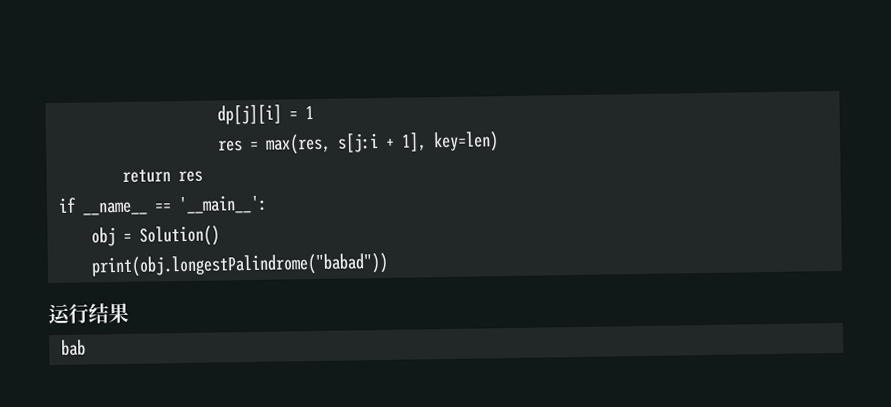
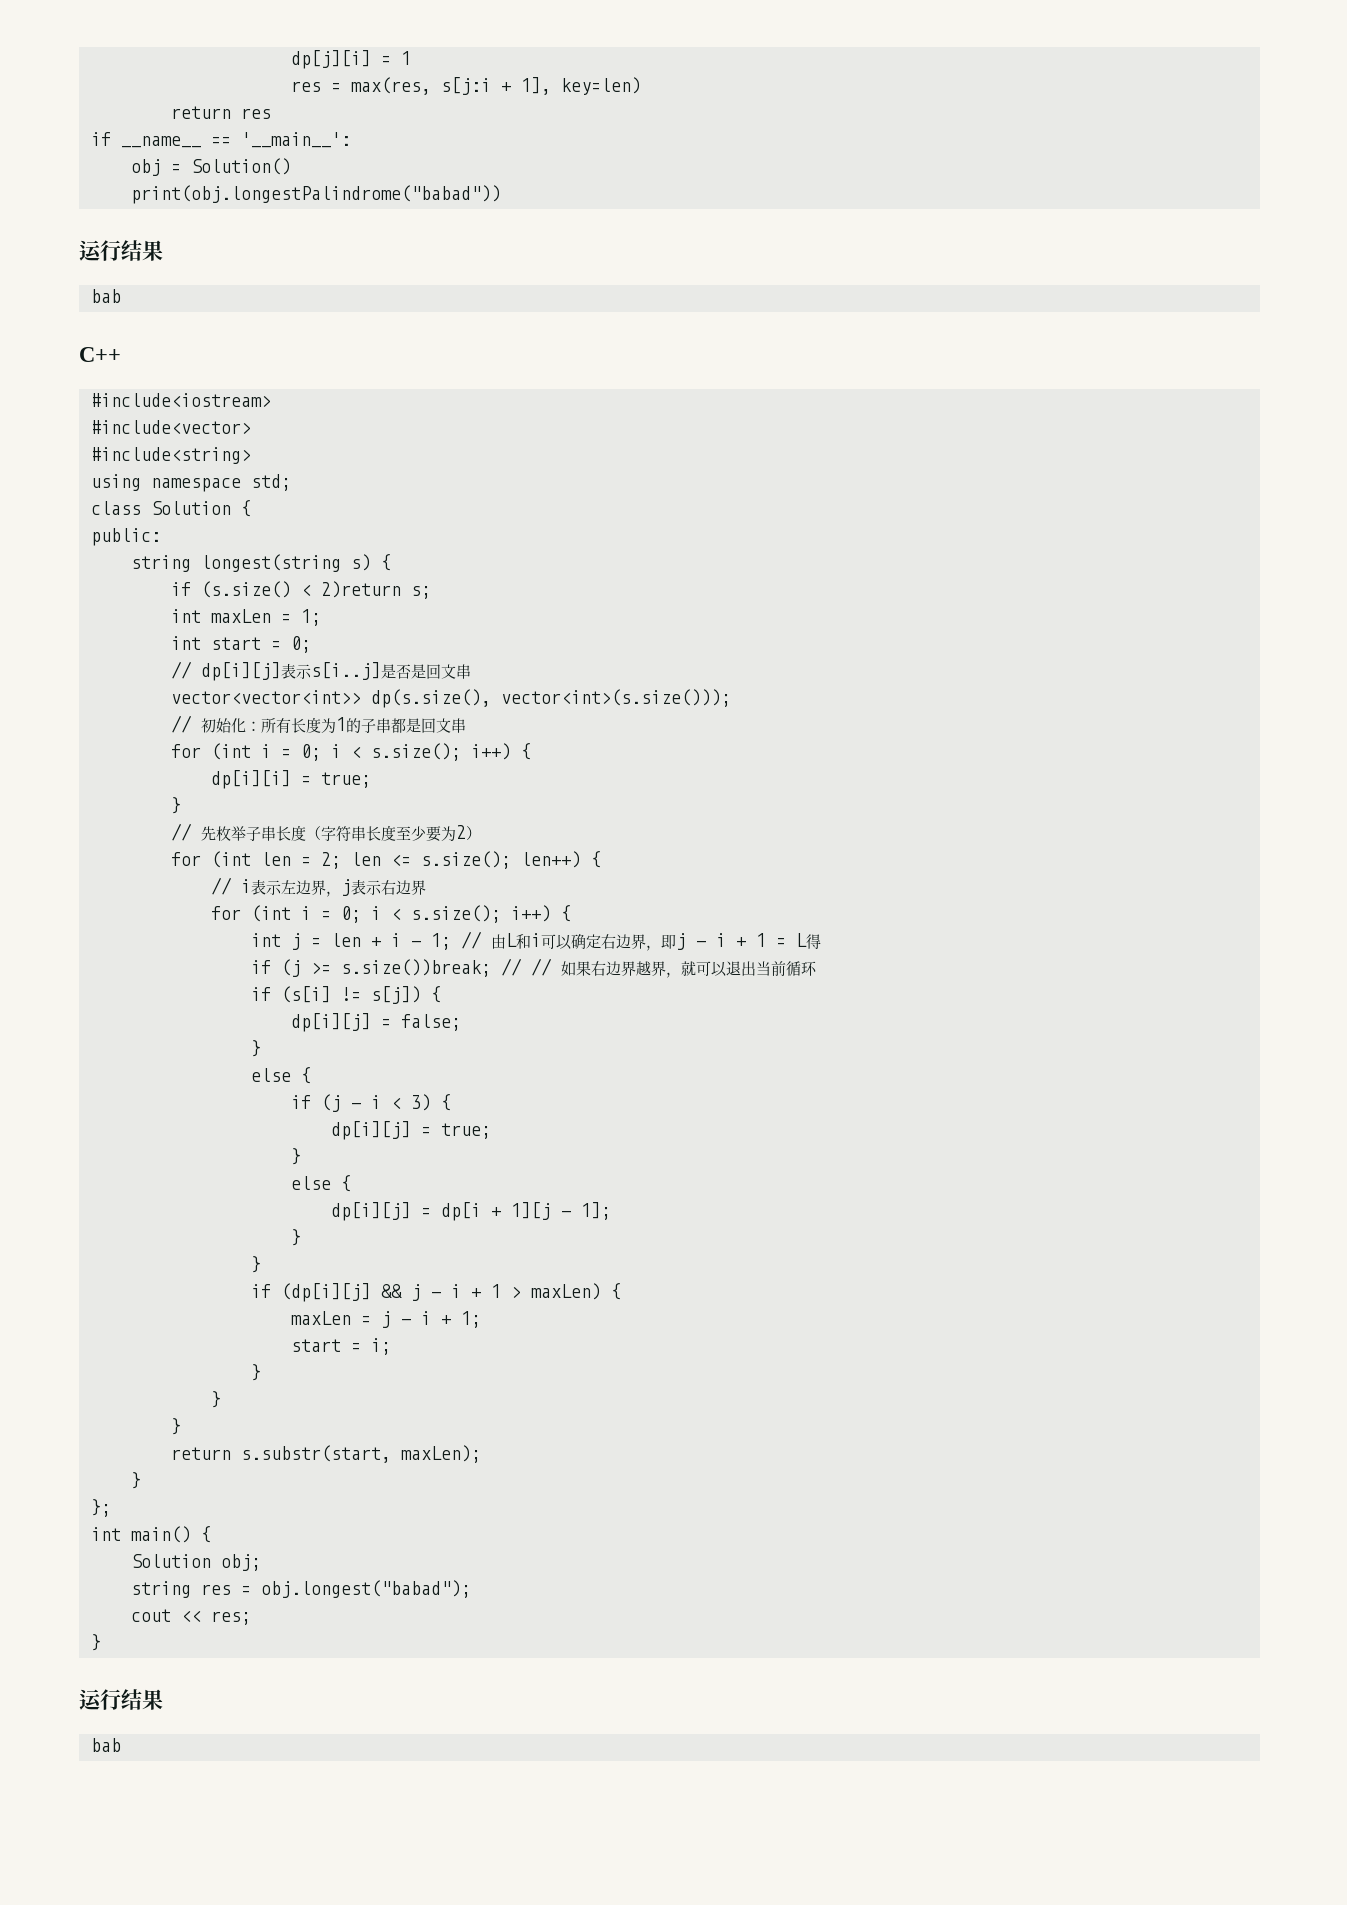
+ C++
+ #include<iostream>
+ #include<vector>
+ #include<string>
+ using namespace std;
+ class Solution {
+ public:
+ string longest(string s) {
+ if (s.size() < 2)return s;
+ int maxLen = 1;
+ int start = 0;
+ // dp[i][j]表示s[i..j]是否是回文串
+ vector<vector<int>> dp(s.size(), vector<int>(s.size()));
+ // 初始化：所有长度为1的子串都是回文串
+ for (int i = 0; i < s.size(); i++) {
+ dp[i][i] = true;
+ }
+ // 先枚举子串长度（字符串长度至少要为2）
+ for (int len = 2; len <= s.size(); len++) {
+ // i表示左边界，j表示右边界
+ for (int i = 0; i < s.size(); i++) {
+ int j = len + i - 1; // 由L和i可以确定右边界，即j - i + 1 = L得
+ if (j >= s.size())break; // // 如果右边界越界，就可以退出当前循环
+ if (s[i] != s[j]) {
+ dp[i][j] = false;
+ }
+ else {
+ if (j - i < 3) {
+ dp[i][j] = true;
+ }
+ else {
+ dp[i][j] = dp[i + 1][j - 1];
+ }
+ }
+ if (dp[i][j] && j - i + 1 > maxLen) {
+ maxLen = j - i + 1;
+ start = i;
+ }
+ }
+ }
+ return s.substr(start, maxLen);
+ }
+ };
+ int main() {
+ Solution obj;
+ string res = obj.longest("babad");
+ cout << res;
+ }
+ 运行结果
+ bab

